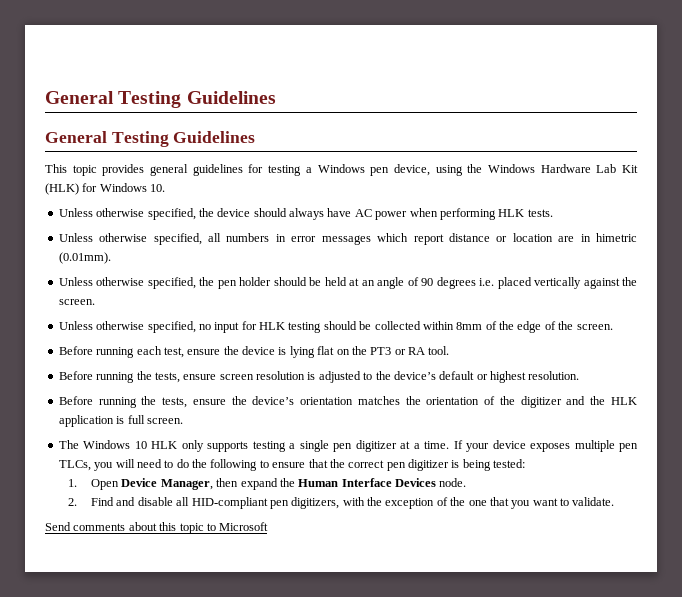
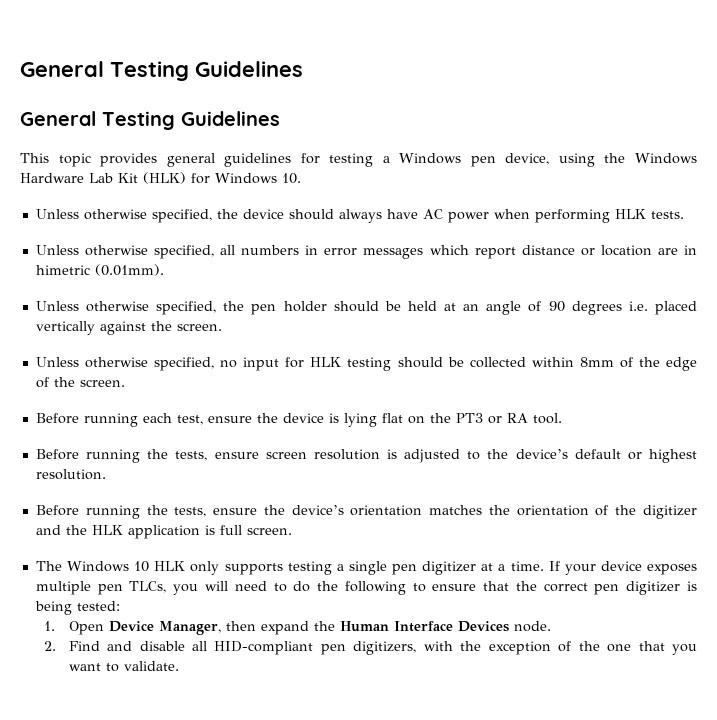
- Send comments about this topic to Microsoft

